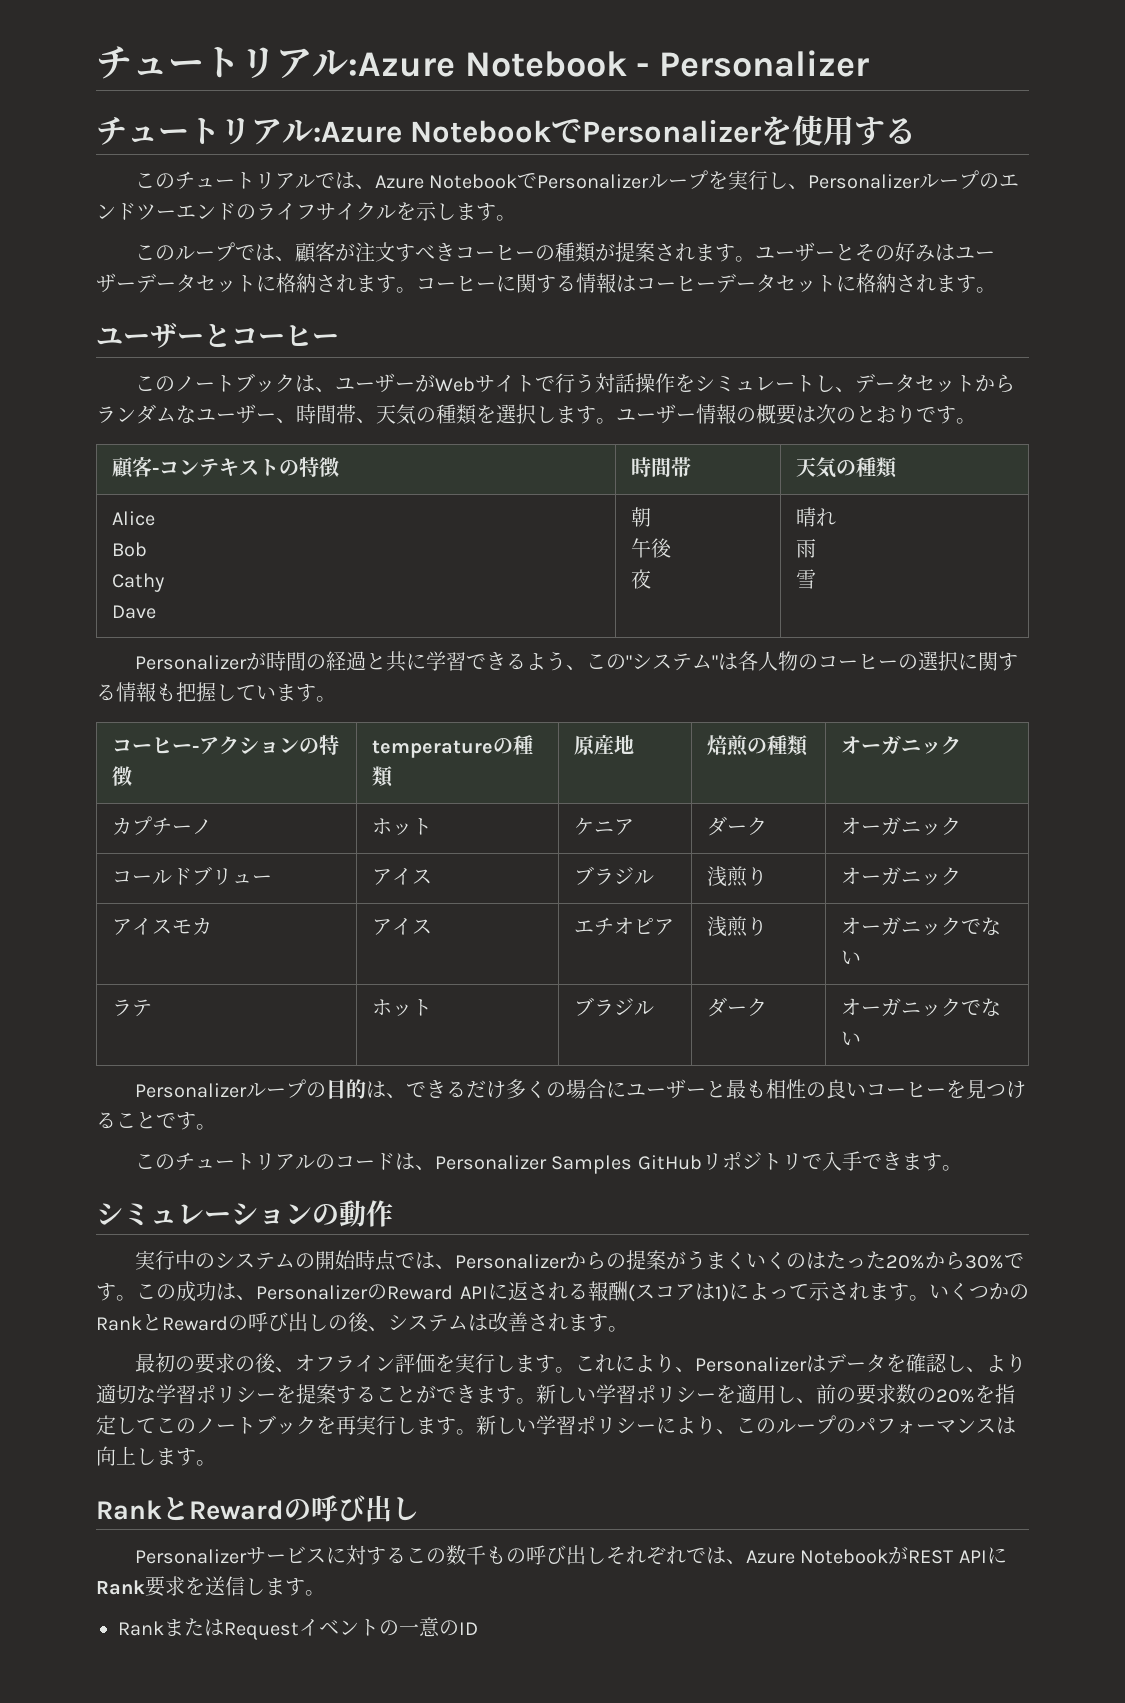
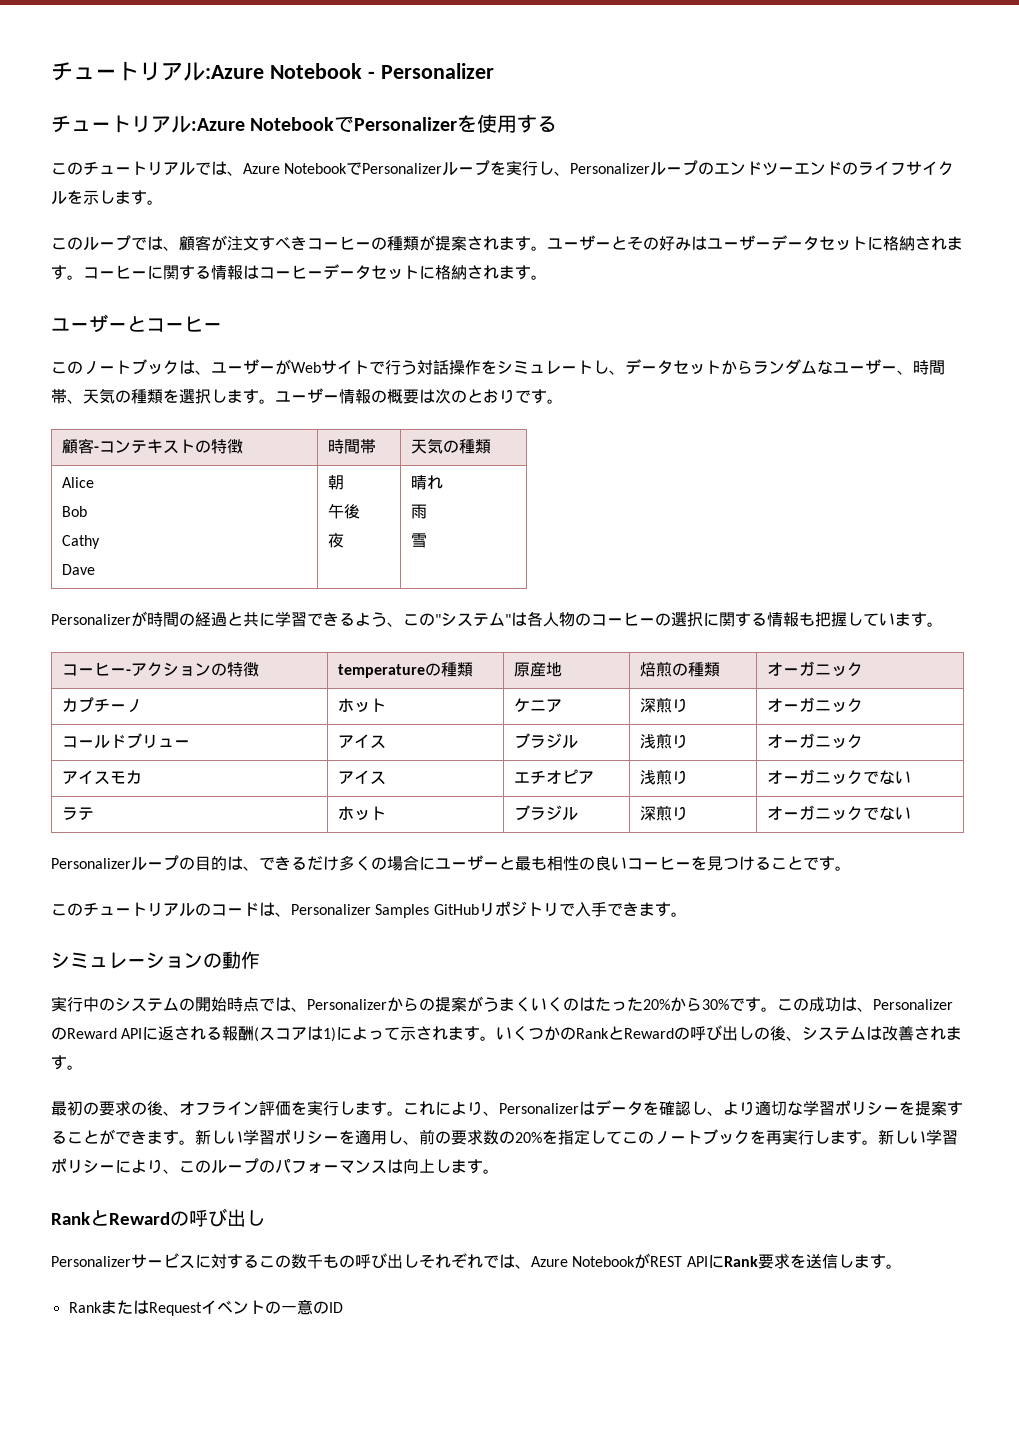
- カプチーノ | ホット | ケニア | ダーク | オーガニック
+ カプチーノ | ホット | ケニア | 深煎り | オーガニック
- ラテ | ホット | ブラジル | ダーク | オーガニックでない
+ ラテ | ホット | ブラジル | 深煎り | オーガニックでない

